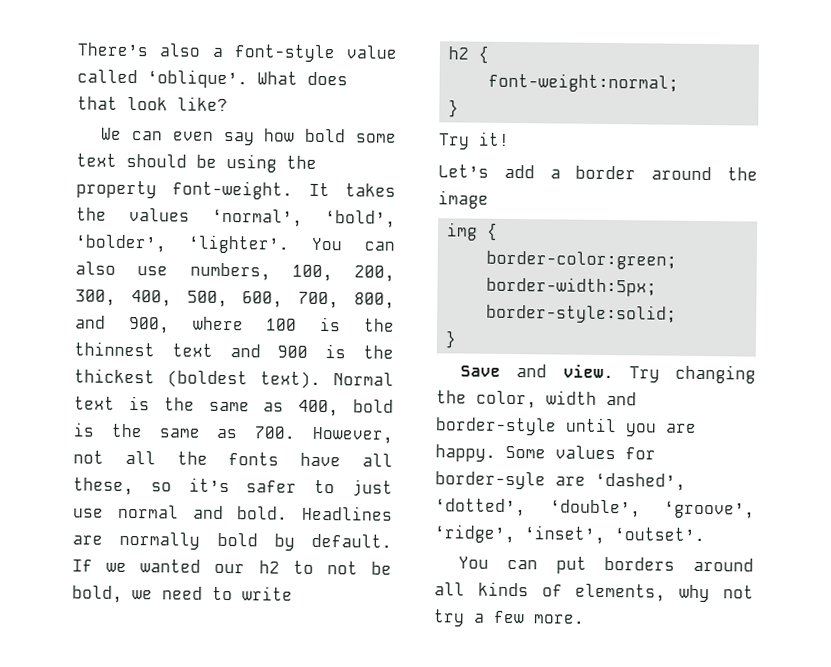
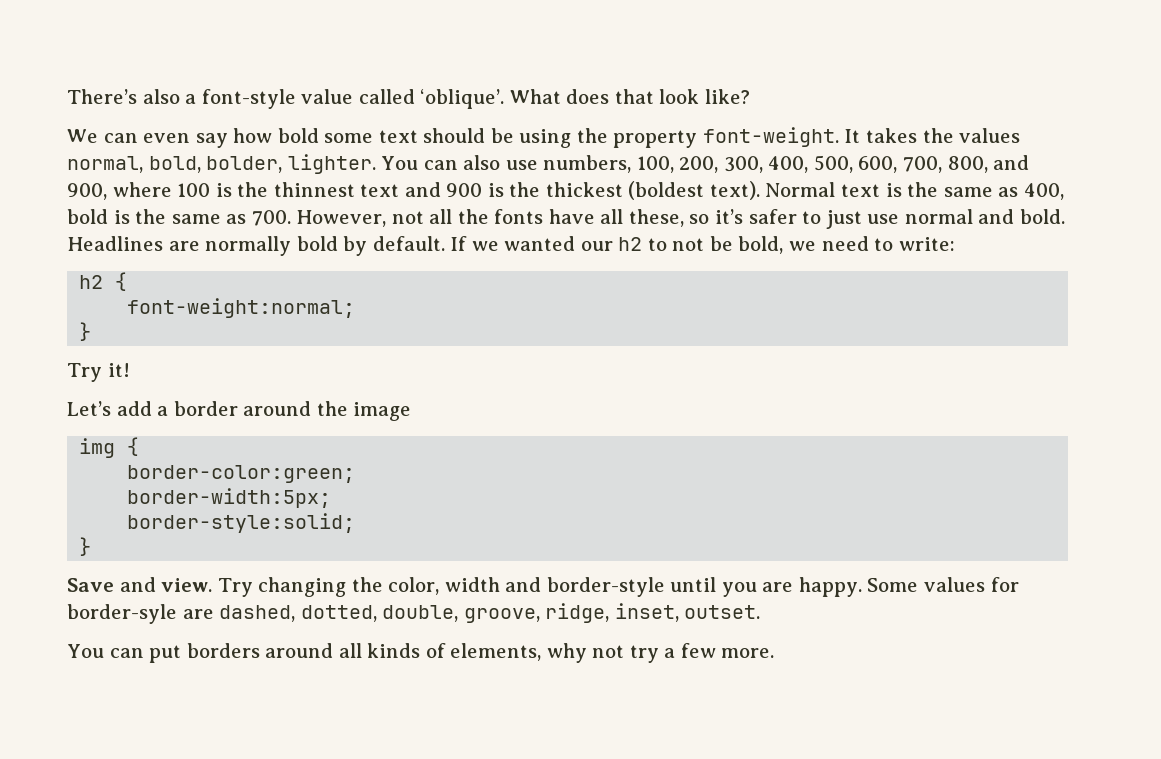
- It takes the values ‘normal’, ‘bold’, ‘bolder’, ‘lighter’.
+ It takes the values normal, bold, bolder, lighter.
- If we wanted our h2 to not be bold, we need to write
+ If we wanted our h2 to not be bold, we need to write:
- Some values for border-syle are ‘dashed’, ‘dotted’, ‘double’, ‘groove’, ‘ridge’, ‘inset’, ‘outset’.
+ Some values for border-syle are dashed, dotted, double, groove, ridge, inset, outset.

